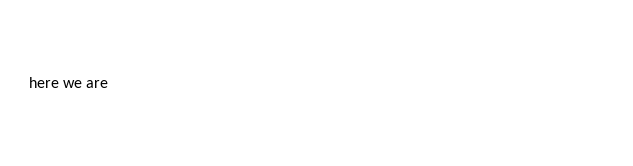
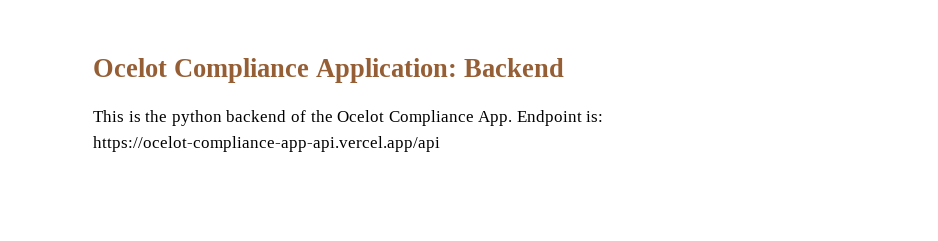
- here we are
+ Ocelot Compliance Application: Backend
+ This is the python backend of the Ocelot Compliance App. Endpoint is: https://ocelot-compliance-app-api.vercel.app/api

